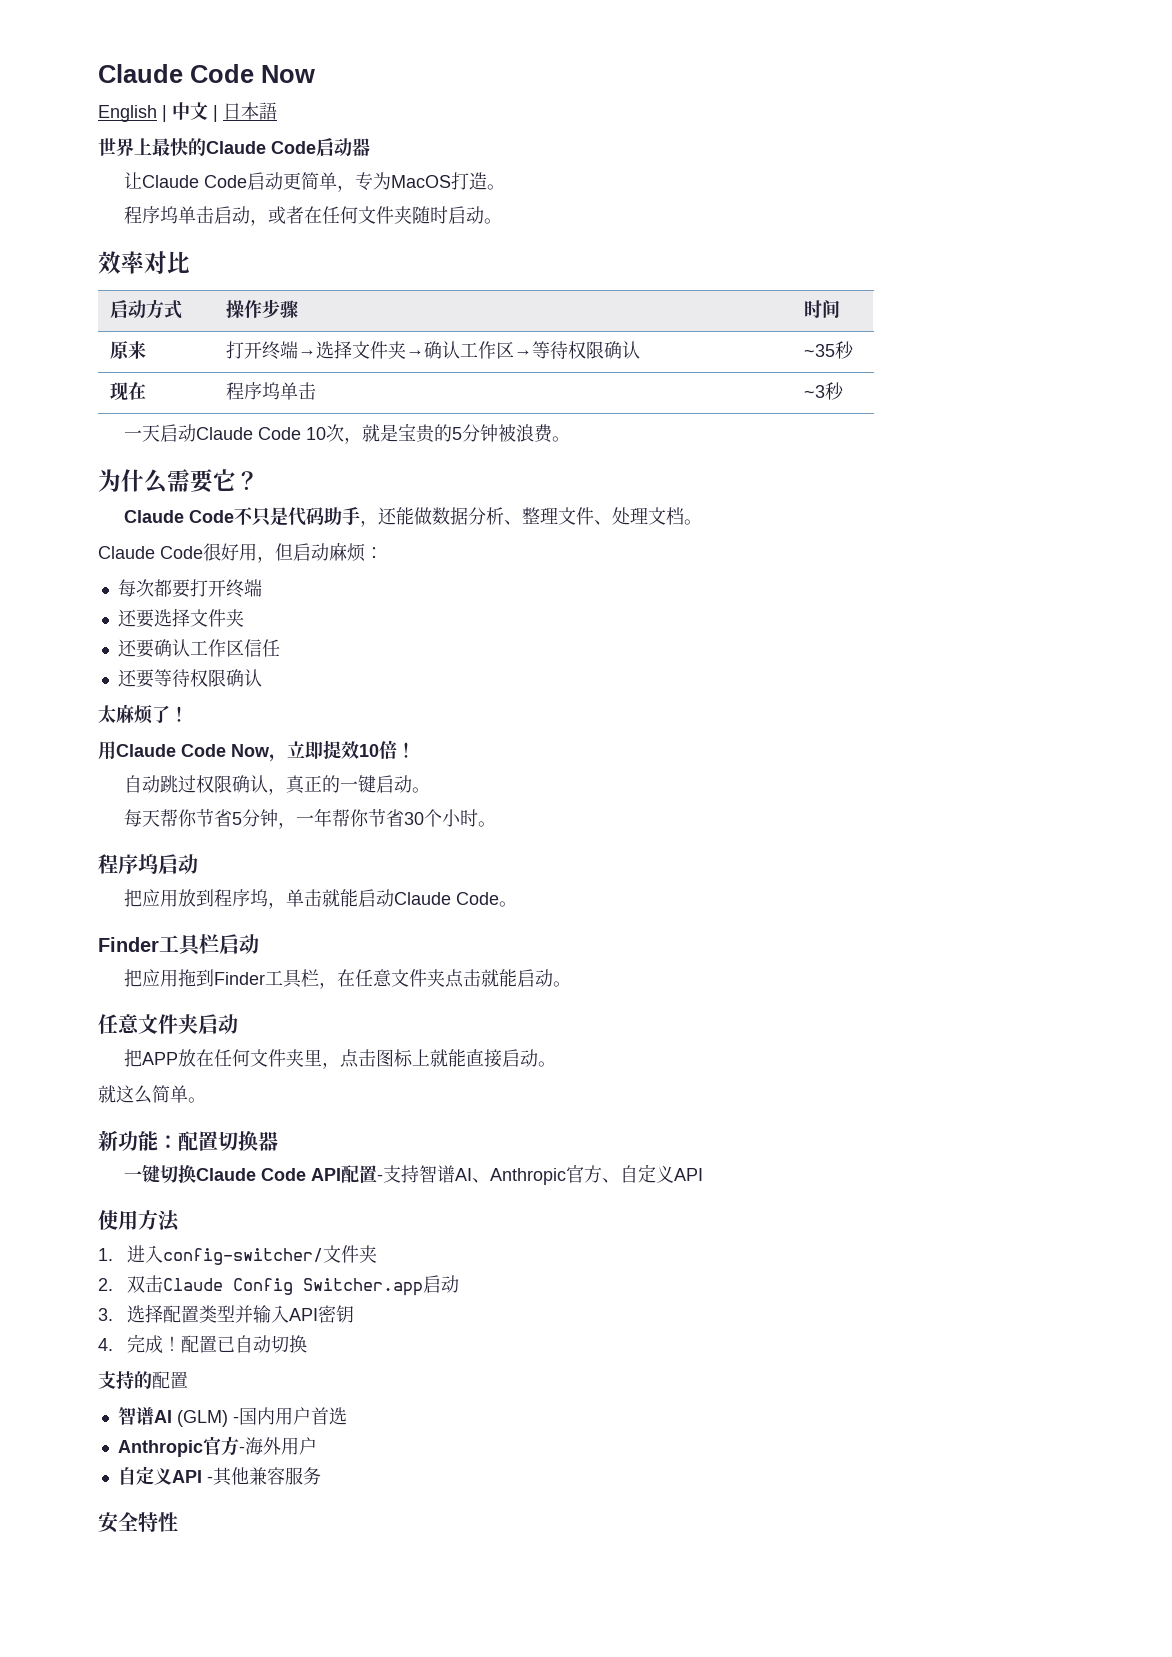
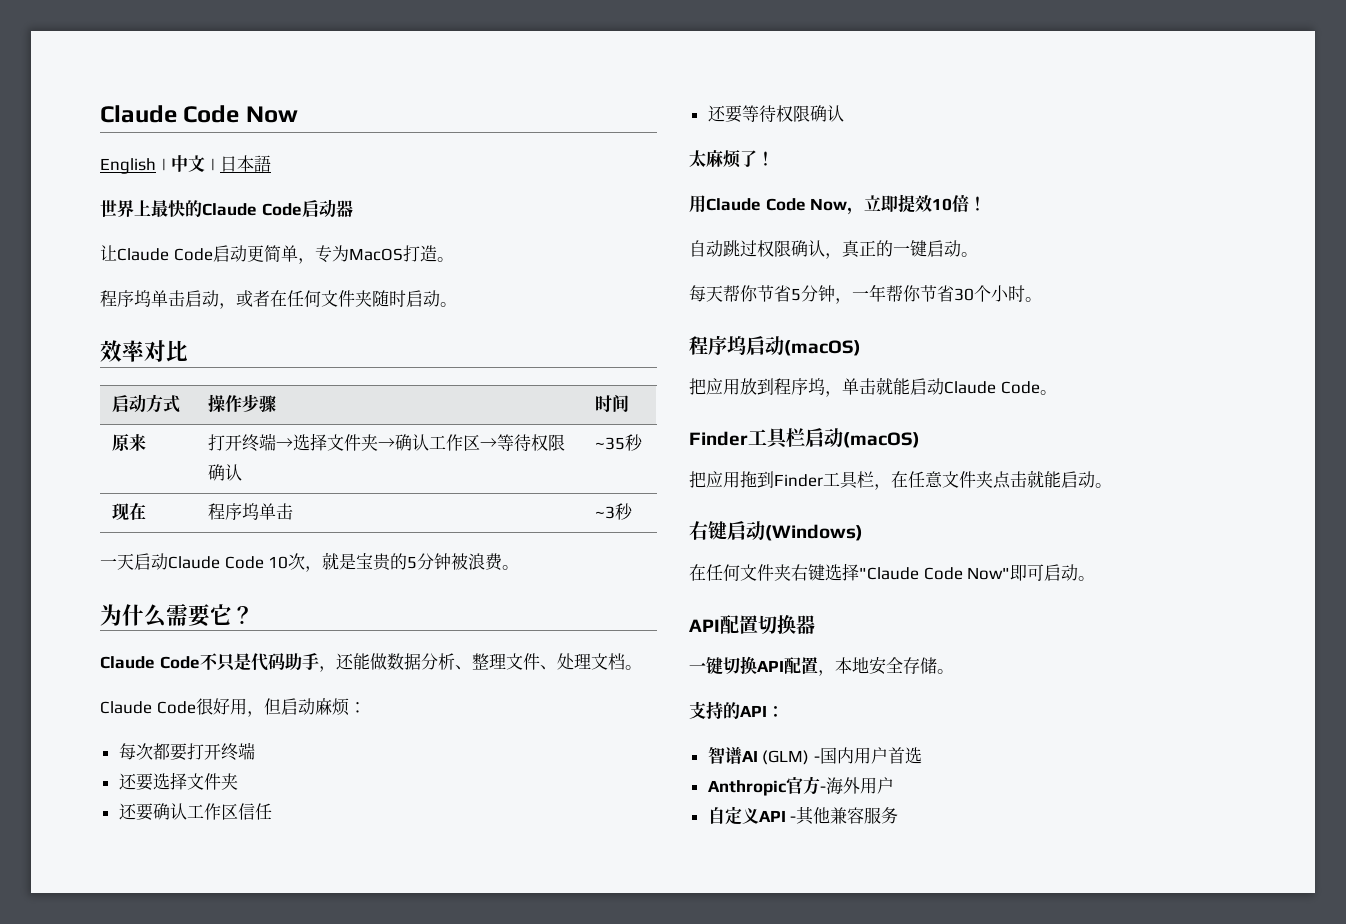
- 程序坞启动
+ 程序坞启动(macOS)
- Finder工具栏启动
+ Finder工具栏启动(macOS)
- 任意文件夹启动
- 把APP放在任何文件夹里，点击图标上就能直接启动。
- 就这么简单。
- 新功能：配置切换器
+ 右键启动(Windows)
+ 在任何文件夹右键选择"Claude Code Now"即可启动。
+ API配置切换器
- 一键切换Claude Code API配置-支持智谱AI、Anthropic官方、自定义API
- 使用方法
- 1.进入config-switcher/文件夹
- 2.双击Claude Config Switcher.app启动
- 3.选择配置类型并输入API密钥
- 4.完成！配置已自动切换
+ 一键切换API配置，本地安全存储。
- 支持的配置
+ 支持的API：
- 安全特性

